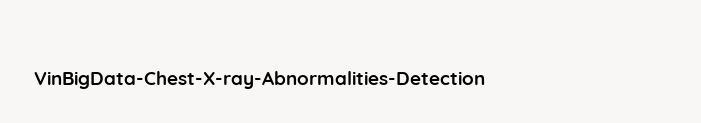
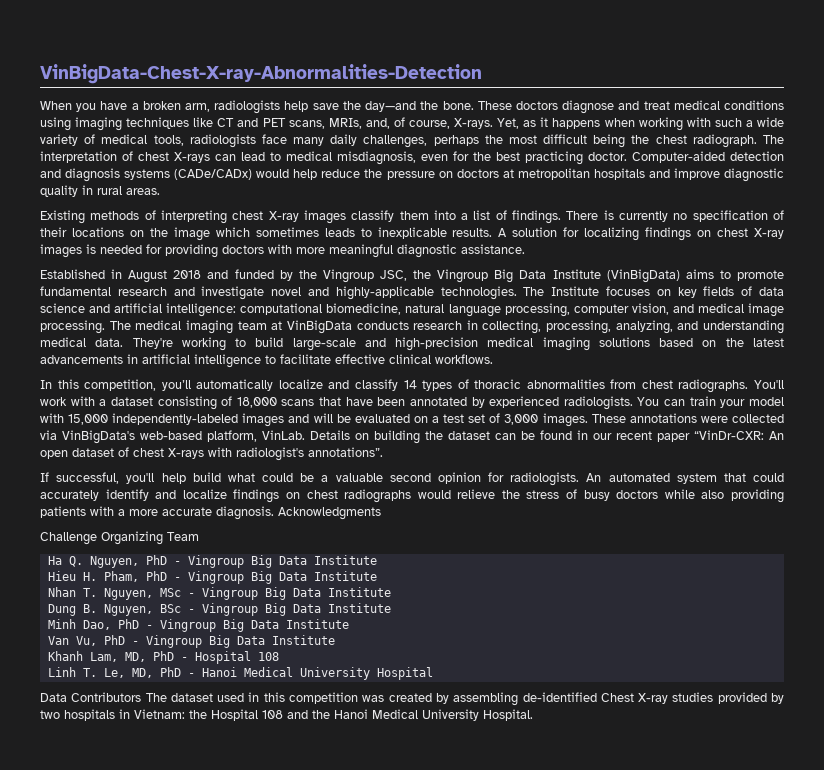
+ When you have a broken arm, radiologists help save the day—and the bone. These doctors diagnose and treat medical conditions using imaging techniques like CT and PET scans, MRIs, and, of course, X-rays. Yet, as it happens when working with such a wide variety of medical tools, radiologists face many daily challenges, perhaps the most difficult being the chest radiograph. The interpretation of chest X-rays can lead to medical misdiagnosis, even for the best practicing doctor. Computer-aided detection and diagnosis systems (CADe/CADx) would help reduce the pressure on doctors at metropolitan hospitals and improve diagnostic quality in rural areas.
+ Existing methods of interpreting chest X-ray images classify them into a list of findings. There is currently no specification of their locations on the image which sometimes leads to inexplicable results. A solution for localizing findings on chest X-ray images is needed for providing doctors with more meaningful diagnostic assistance.
+ Established in August 2018 and funded by the Vingroup JSC, the Vingroup Big Data Institute (VinBigData) aims to promote fundamental research and investigate novel and highly-applicable technologies. The Institute focuses on key fields of data science and artificial intelligence: computational biomedicine, natural language processing, computer vision, and medical image processing. The medical imaging team at VinBigData conducts research in collecting, processing, analyzing, and understanding medical data. They're working to build large-scale and high-precision medical imaging solutions based on the latest advancements in artificial intelligence to facilitate effective clinical workflows.
+ In this competition, you’ll automatically localize and classify 14 types of thoracic abnormalities from chest radiographs. You'll work with a dataset consisting of 18,000 scans that have been annotated by experienced radiologists. You can train your model with 15,000 independently-labeled images and will be evaluated on a test set of 3,000 images. These annotations were collected via VinBigData's web-based platform, VinLab. Details on building the dataset can be found in our recent paper “VinDr-CXR: An open dataset of chest X-rays with radiologist's annotations”.
+ If successful, you'll help build what could be a valuable second opinion for radiologists. An automated system that could accurately identify and localize findings on chest radiographs would relieve the stress of busy doctors while also providing patients with a more accurate diagnosis. Acknowledgments
+ Challenge Organizing Team
+ Ha Q. Nguyen, PhD - Vingroup Big Data Institute
+ Hieu H. Pham, PhD - Vingroup Big Data Institute
+ Nhan T. Nguyen, MSc - Vingroup Big Data Institute
+ Dung B. Nguyen, BSc - Vingroup Big Data Institute
+ Minh Dao, PhD - Vingroup Big Data Institute
+ Van Vu, PhD - Vingroup Big Data Institute
+ Khanh Lam, MD, PhD - Hospital 108
+ Linh T. Le, MD, PhD - Hanoi Medical University Hospital
+ Data Contributors The dataset used in this competition was created by assembling de-identified Chest X-ray studies provided by two hospitals in Vietnam: the Hospital 108 and the Hanoi Medical University Hospital.

